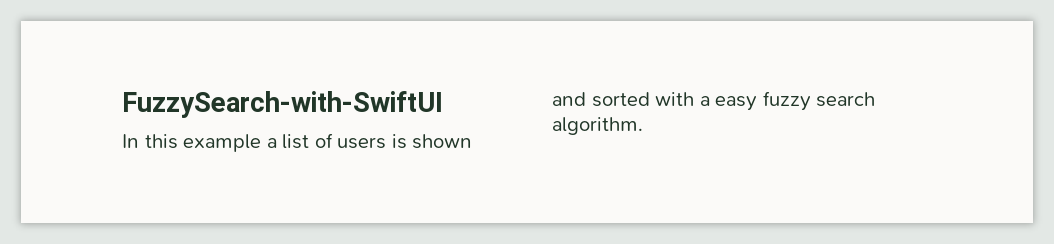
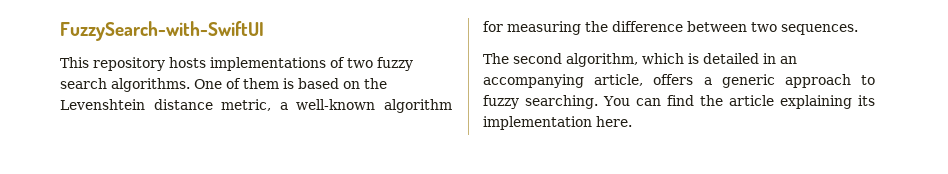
- In this example a list of users is shown and sorted with a easy fuzzy search algorithm.
+ This repository hosts implementations of two fuzzy search algorithms. One of them is based on the Levenshtein distance metric, a well-known algorithm for measuring the difference between two sequences.
+ The second algorithm, which is detailed in an accompanying article, offers a generic approach to fuzzy searching. You can find the article explaining its implementation here.

